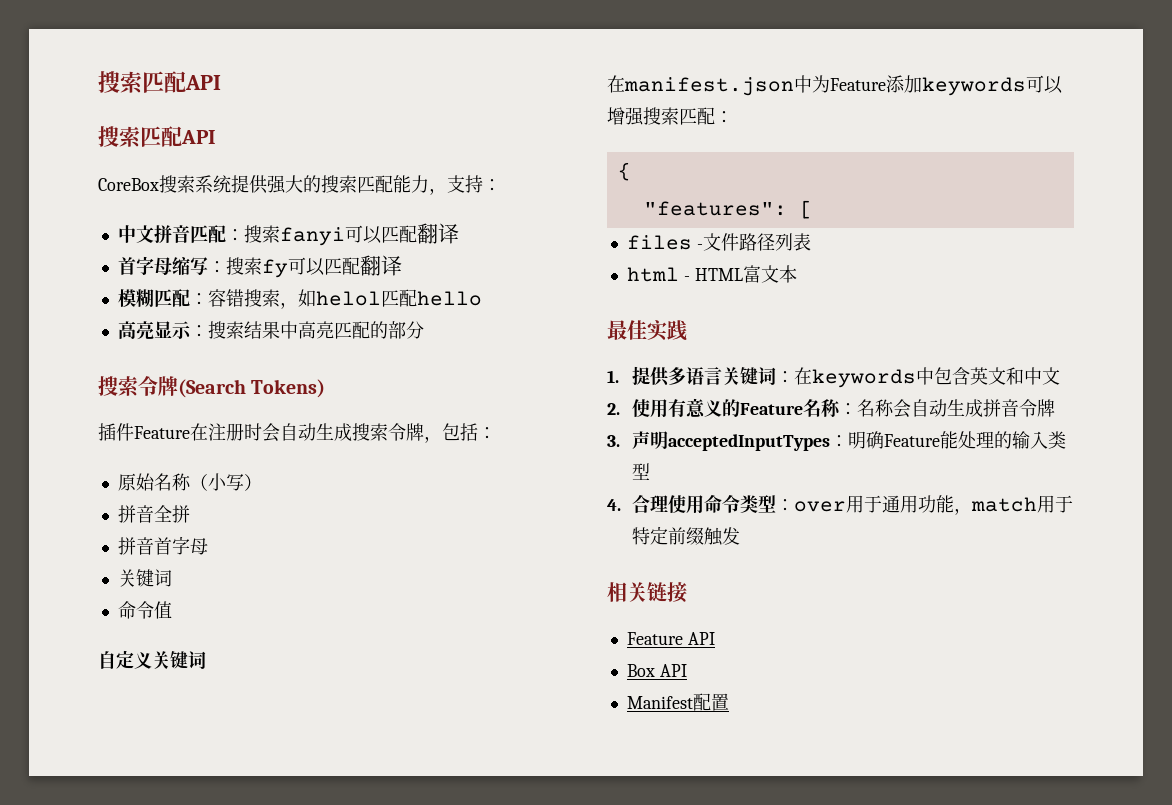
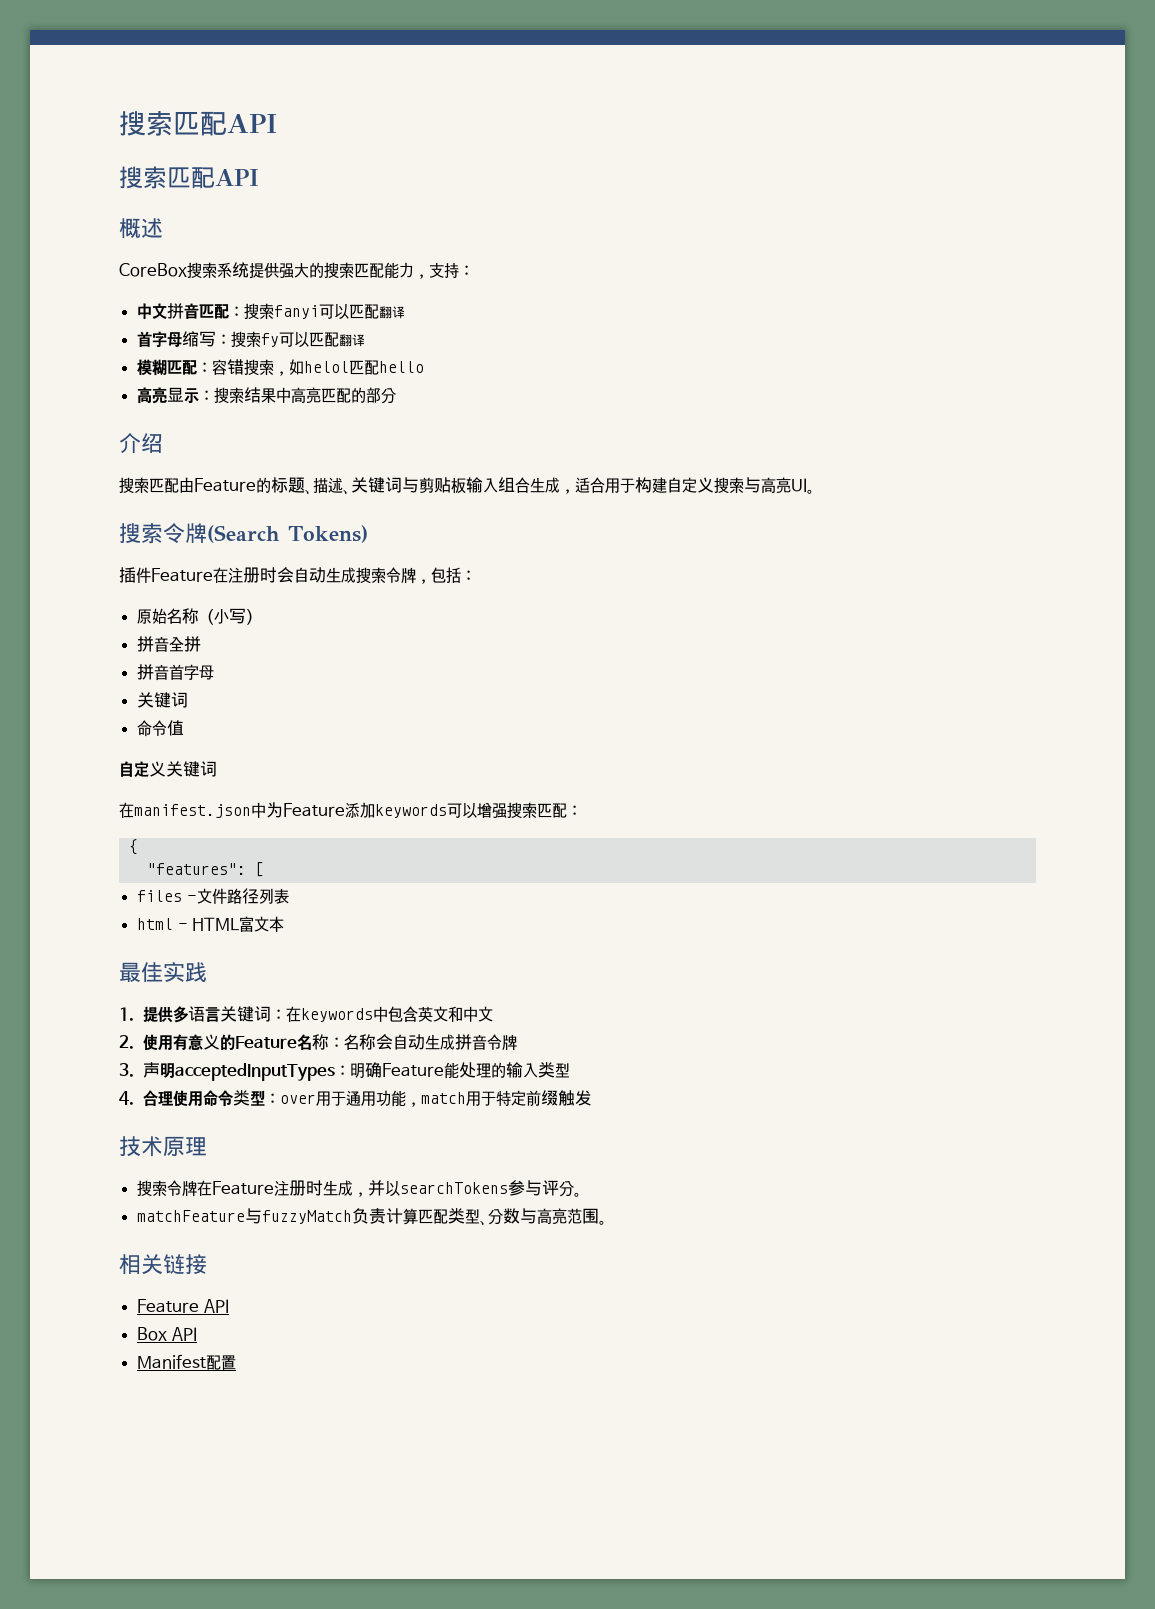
+ 概述
+ 介绍
+ 搜索匹配由Feature的标题、描述、关键词与剪贴板输入组合生成，适合用于构建自定义搜索与高亮UI。
+ 技术原理
+ 搜索令牌在Feature注册时生成，并以searchTokens参与评分。
+ matchFeature与fuzzyMatch负责计算匹配类型、分数与高亮范围。

